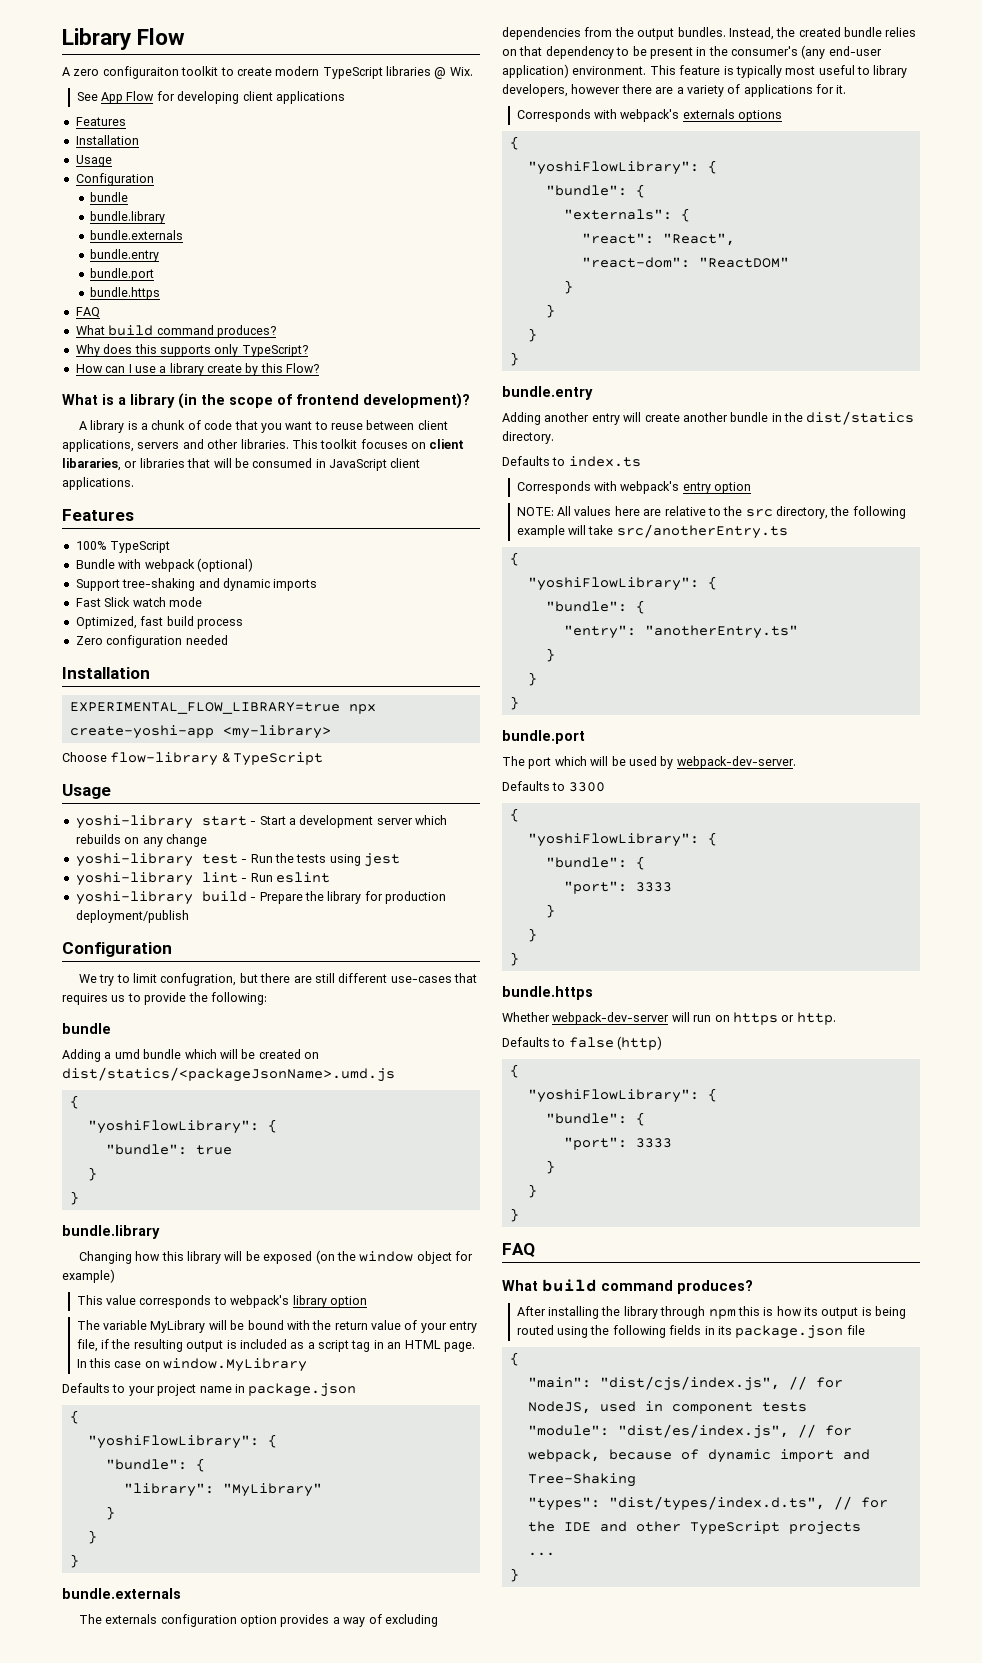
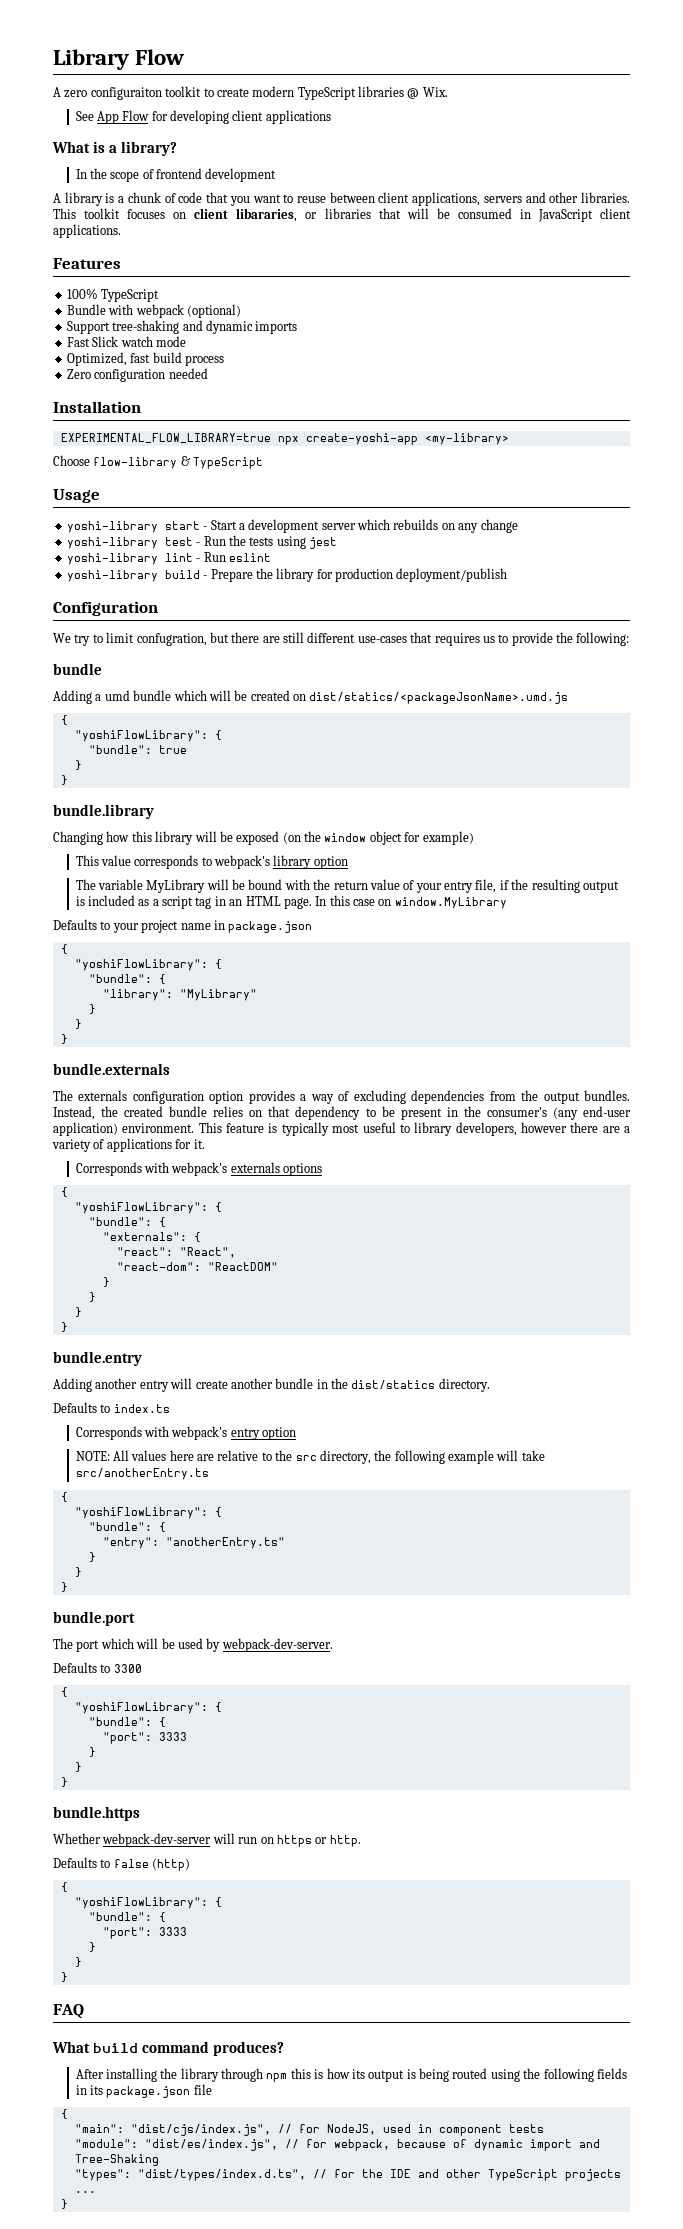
  See App Flow for developing client applications
- Features
- Installation
- Usage
- Configuration
- bundle
- bundle.library
- bundle.externals
- bundle.entry
- bundle.port
- bundle.https
- FAQ
- What build command produces?
- Why does this supports only TypeScript?
- How can I use a library create by this Flow?
- What is a library (in the scope of frontend development)?
+ What is a library?
+ In the scope of frontend development

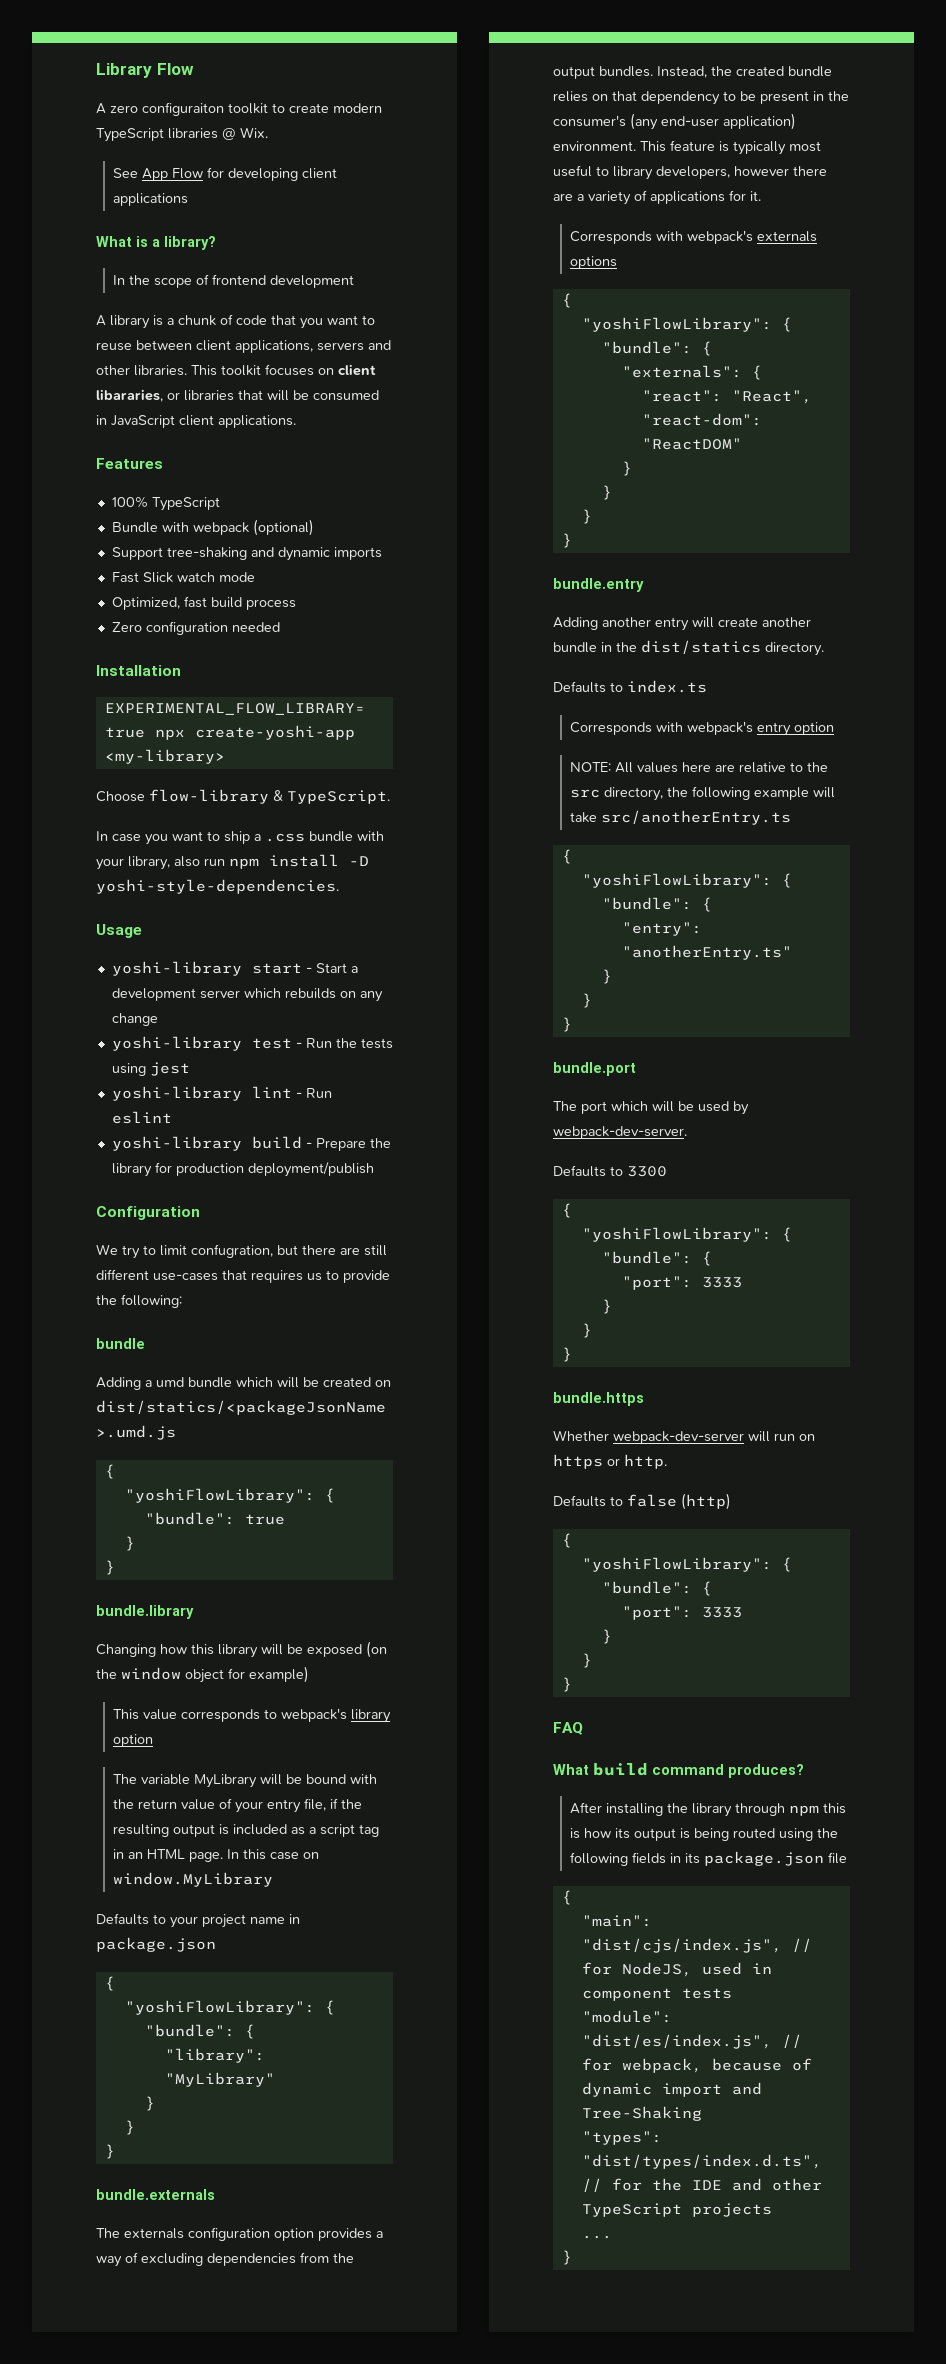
- Choose flow-library & TypeScript
+ Choose flow-library & TypeScript.
+ In case you want to ship a .css bundle with your library, also run npm install -D yoshi-style-dependencies.

